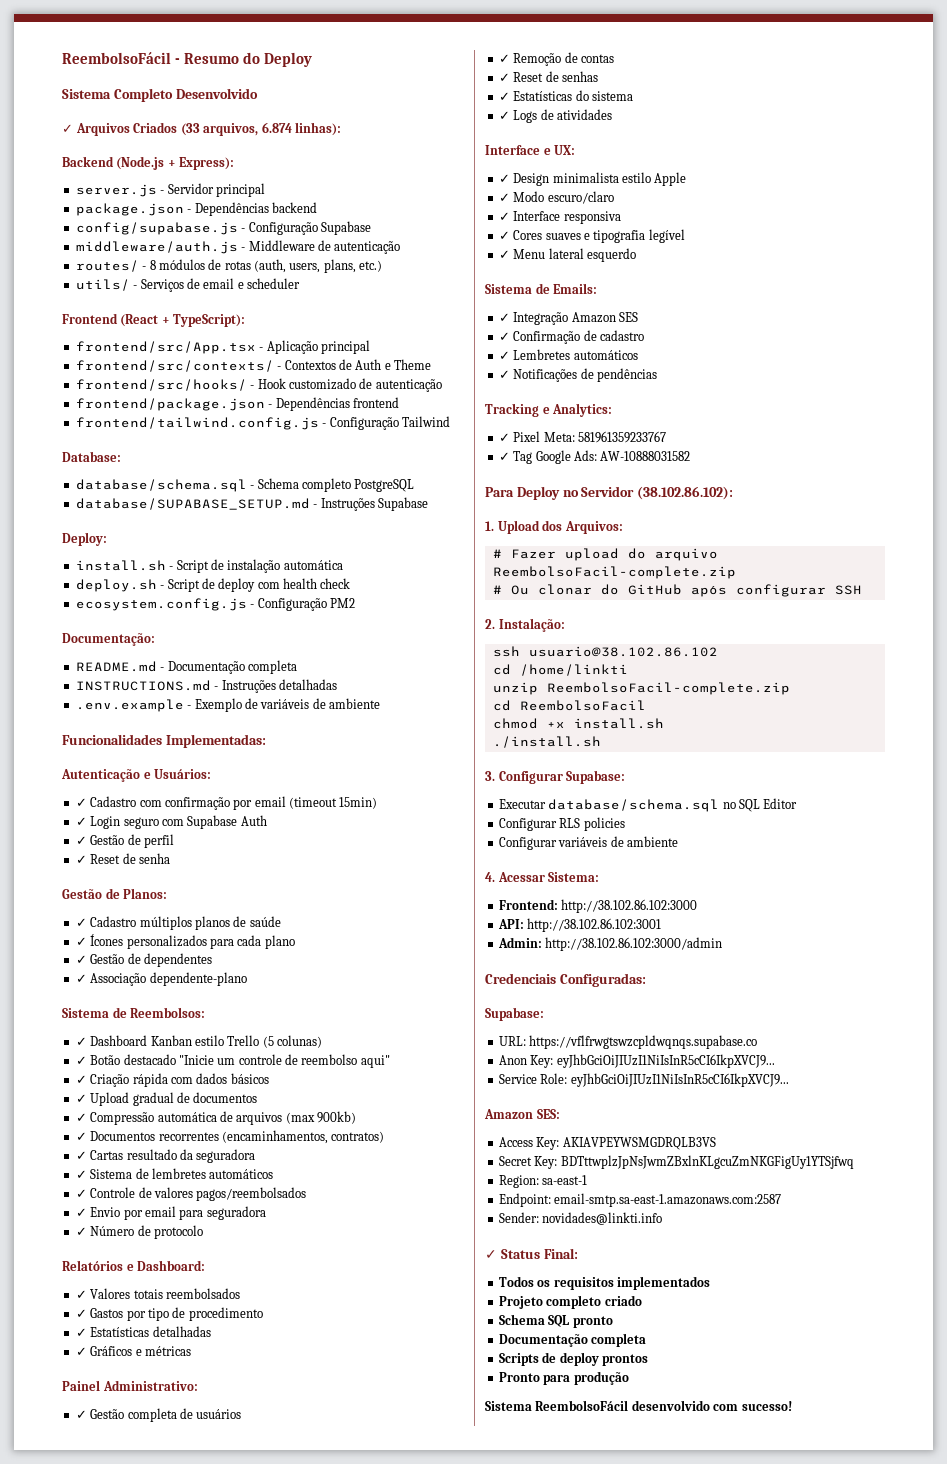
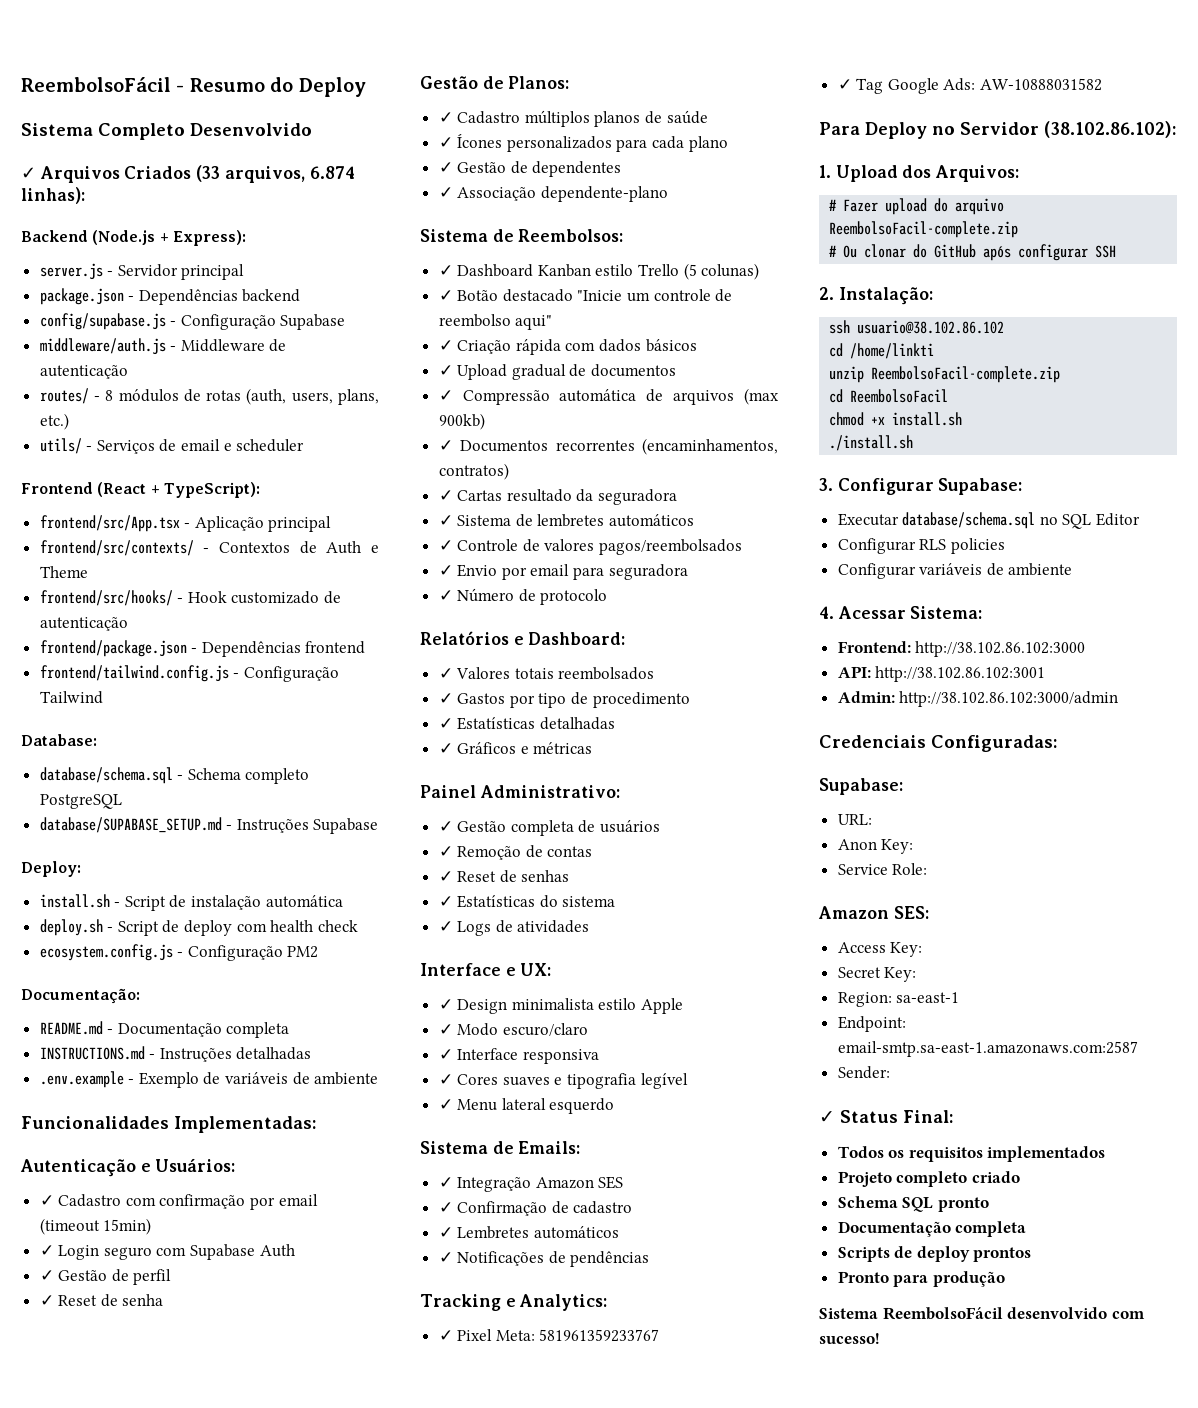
- URL: https://vflfrwgtswzcpldwqnqs.supabase.co
+ URL:
- Anon Key: eyJhbGciOiJIUzI1NiIsInR5cCI6IkpXVCJ9...
+ Anon Key:
- Service Role: eyJhbGciOiJIUzI1NiIsInR5cCI6IkpXVCJ9...
+ Service Role:
- Access Key: AKIAVPEYWSMGDRQLB3VS
+ Access Key:
- Secret Key: BDTttwplzJpNsJwmZBxlnKLgcuZmNKGFigUy1YTSjfwq
+ Secret Key:
- Sender: novidades@linkti.info
+ Sender:

